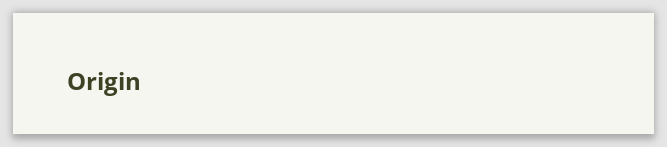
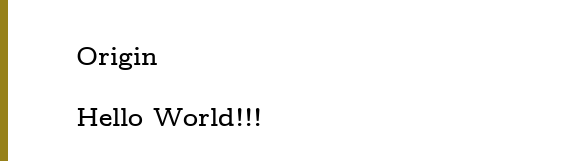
+ Hello World!!!

